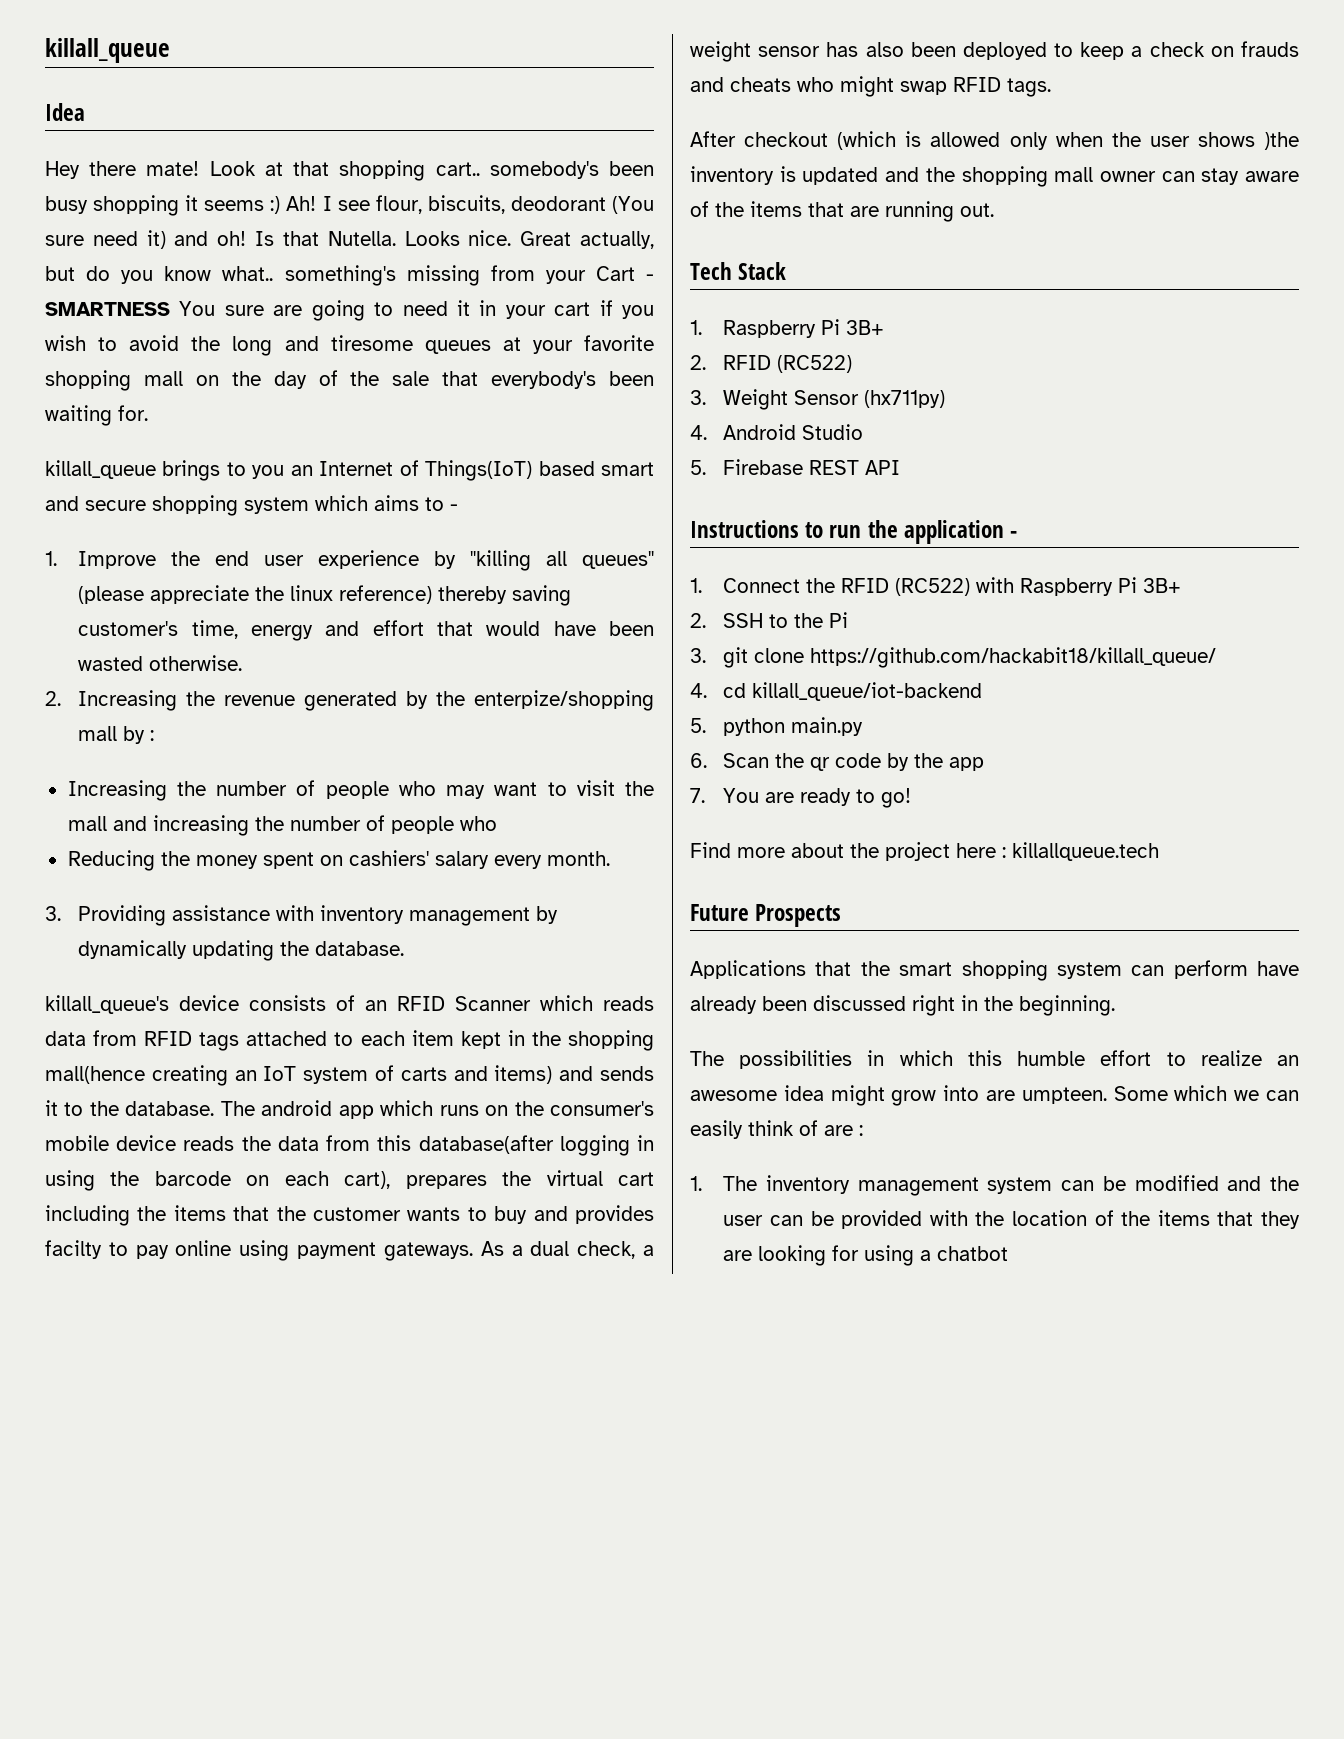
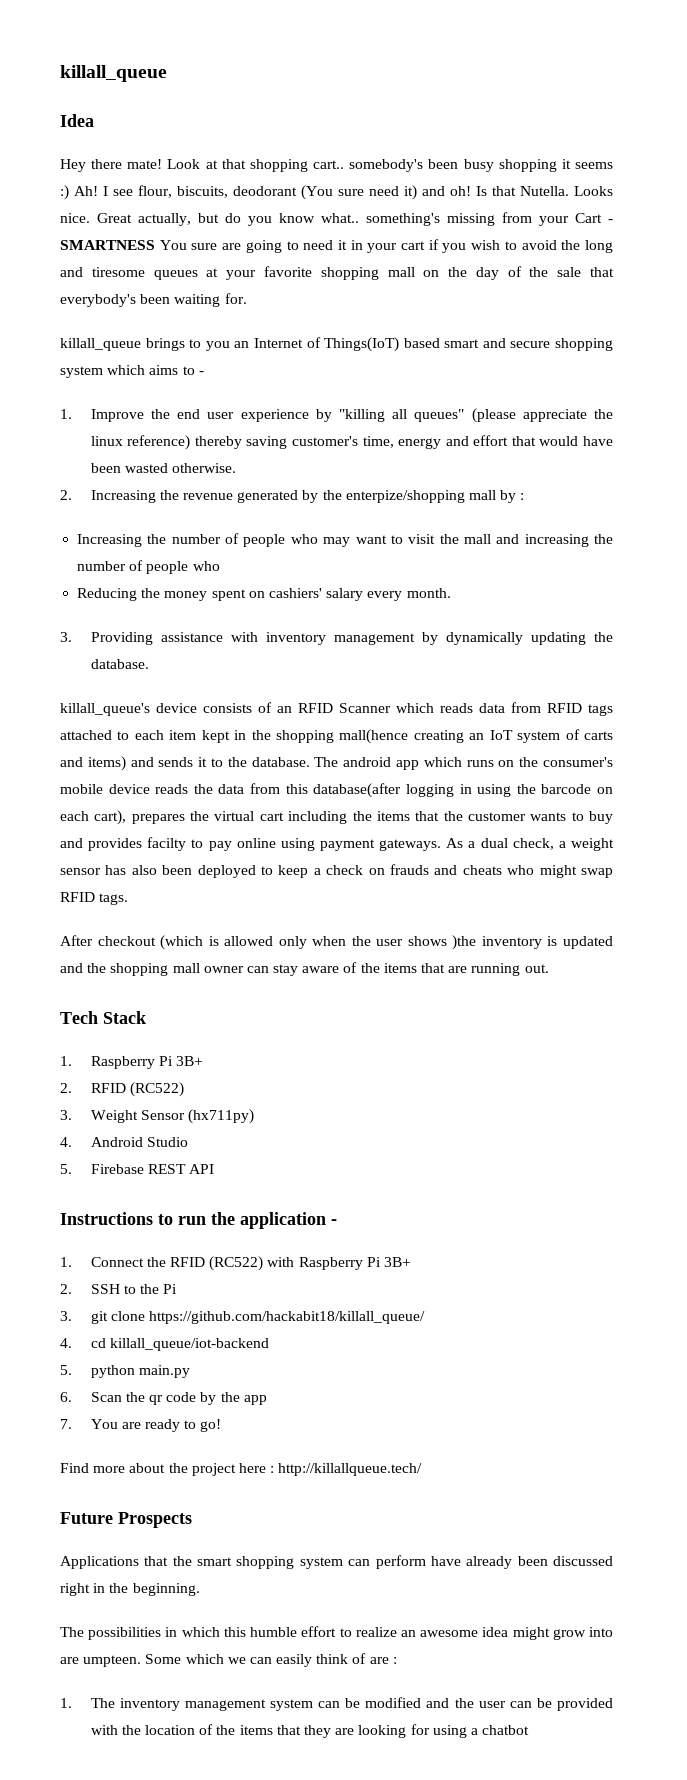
- Find more about the project here : killallqueue.tech
+ Find more about the project here : http://killallqueue.tech/

